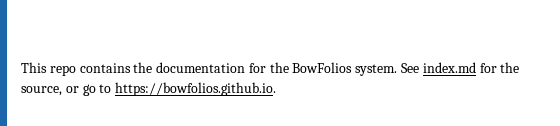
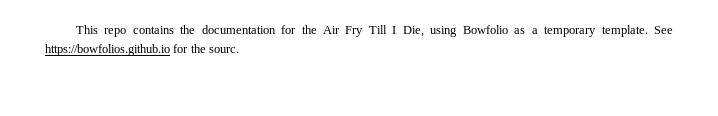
- This repo contains the documentation for the BowFolios system. See index.md for the source, or go to https://bowfolios.github.io.
+ This repo contains the documentation for the Air Fry Till I Die, using Bowfolio as a temporary template. See https://bowfolios.github.io for the sourc.

